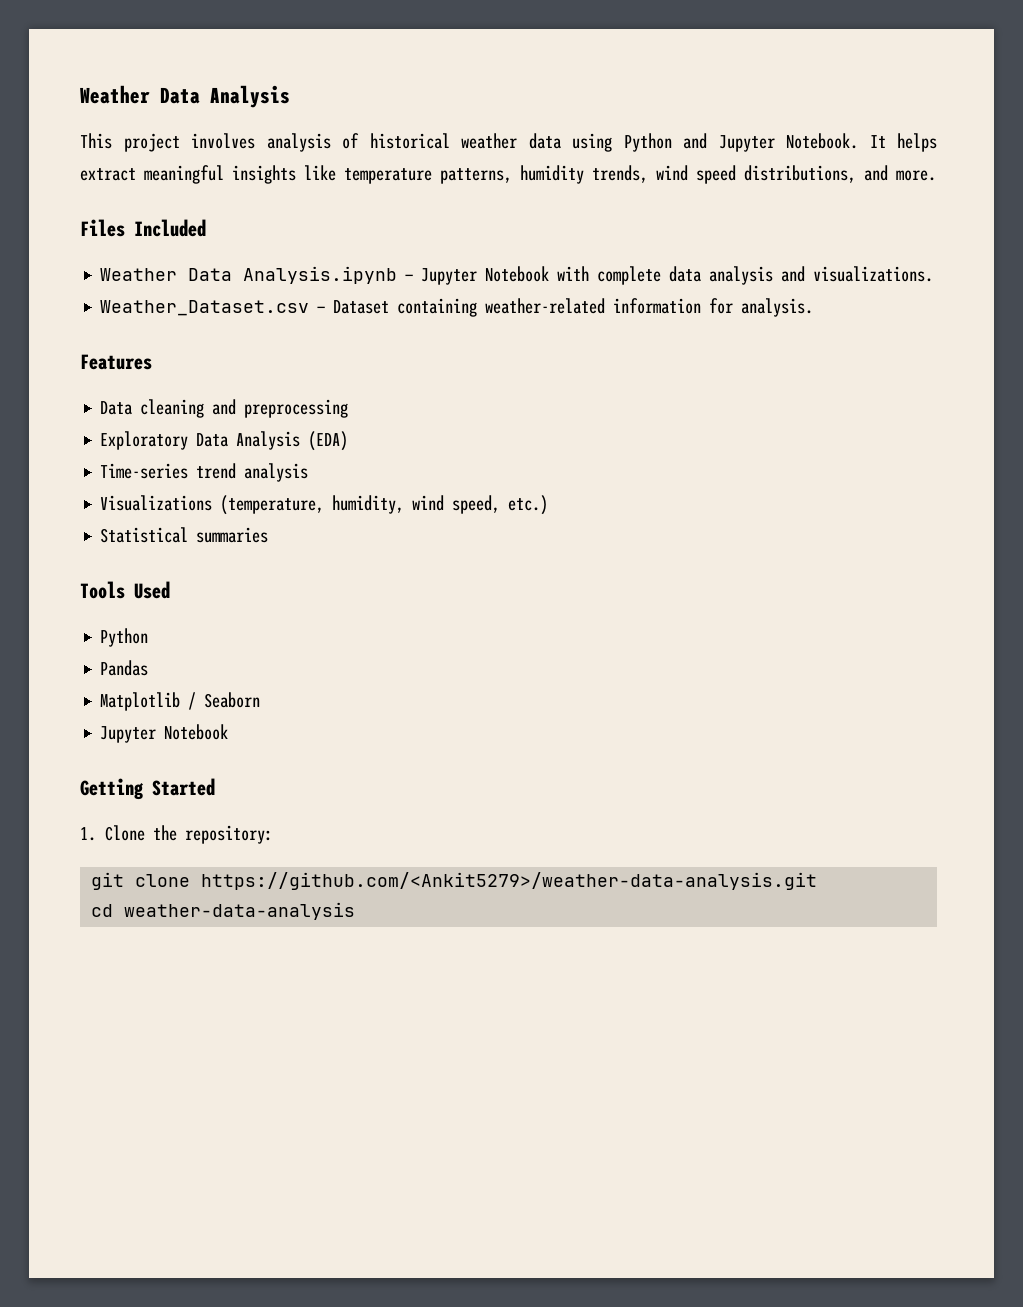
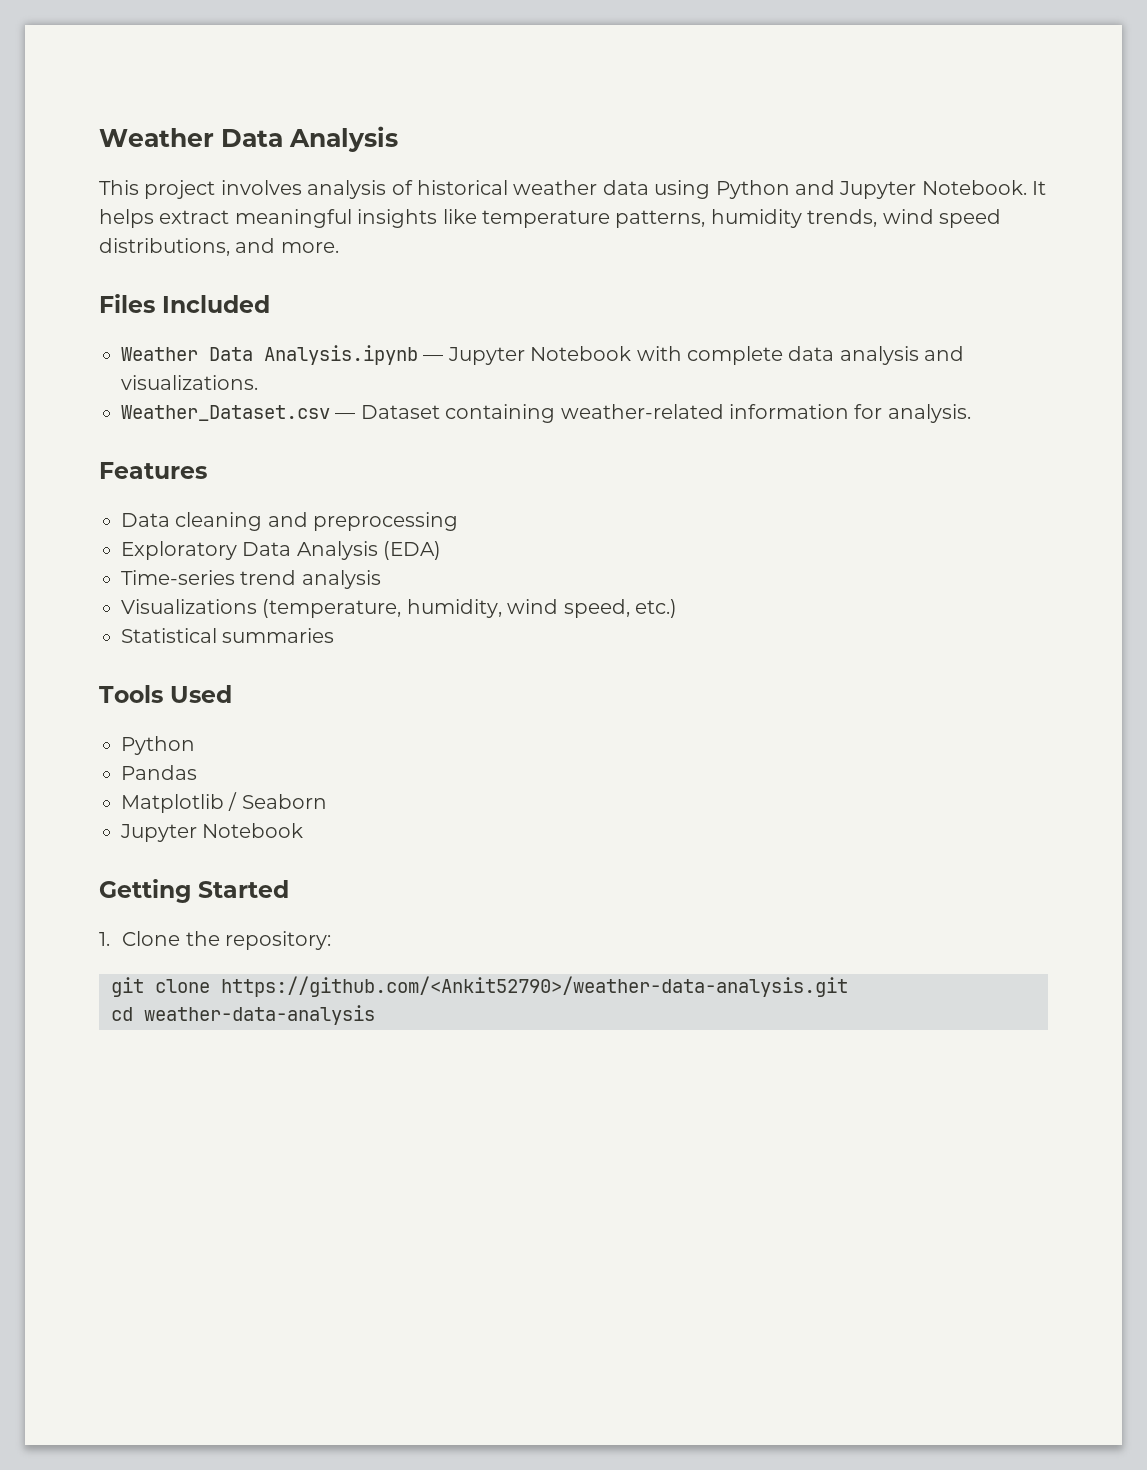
- git clone https://github.com/<Ankit5279>/weather-data-analysis.git
+ git clone https://github.com/<Ankit52790>/weather-data-analysis.git

